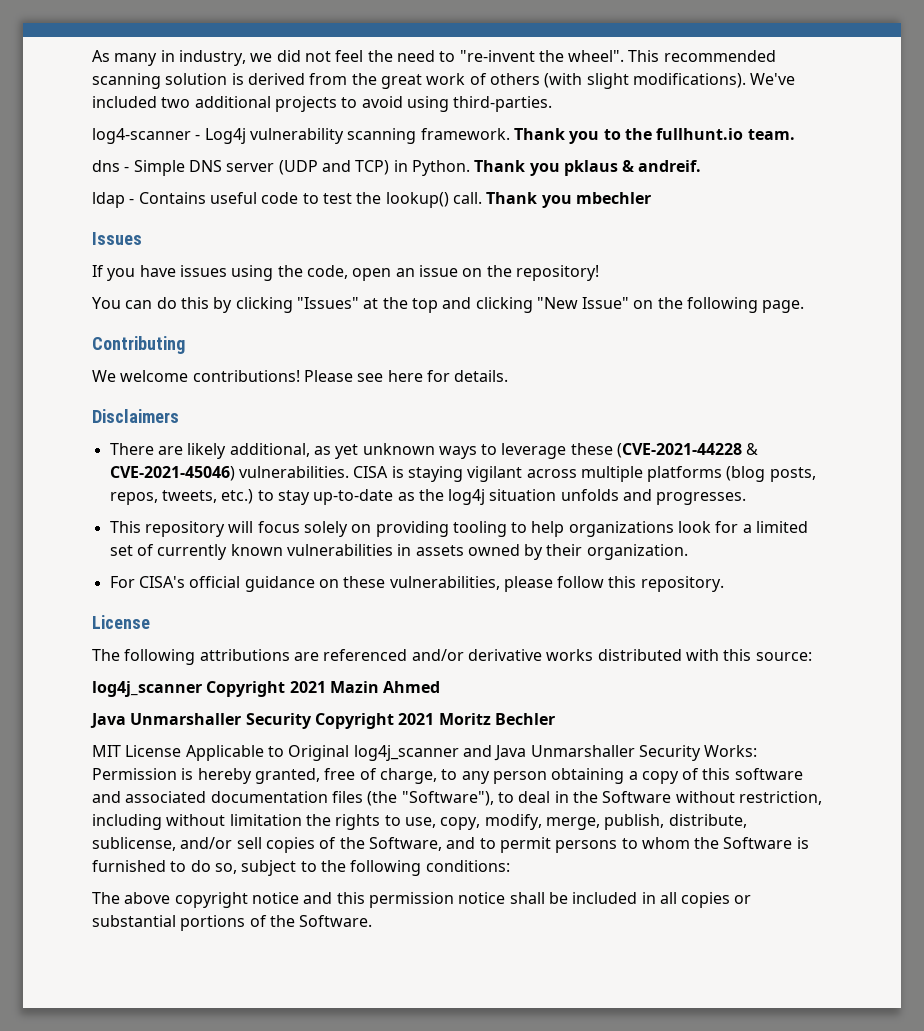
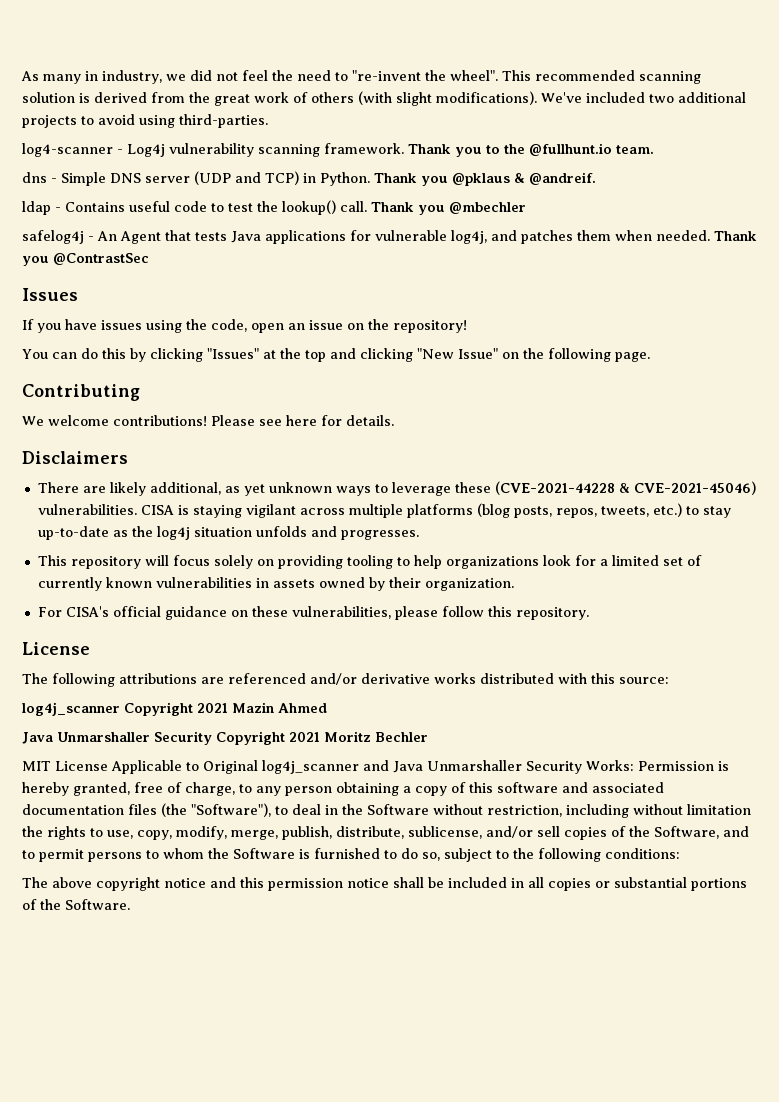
- Thank you to the fullhunt.io team.
+ Thank you to the @fullhunt.io team.
- Thank you pklaus & andreif.
+ Thank you @pklaus & @andreif.
- Thank you mbechler
+ Thank you @mbechler
+ safelog4j - An Agent that tests Java applications for vulnerable log4j, and patches them when needed. Thank you @ContrastSec

